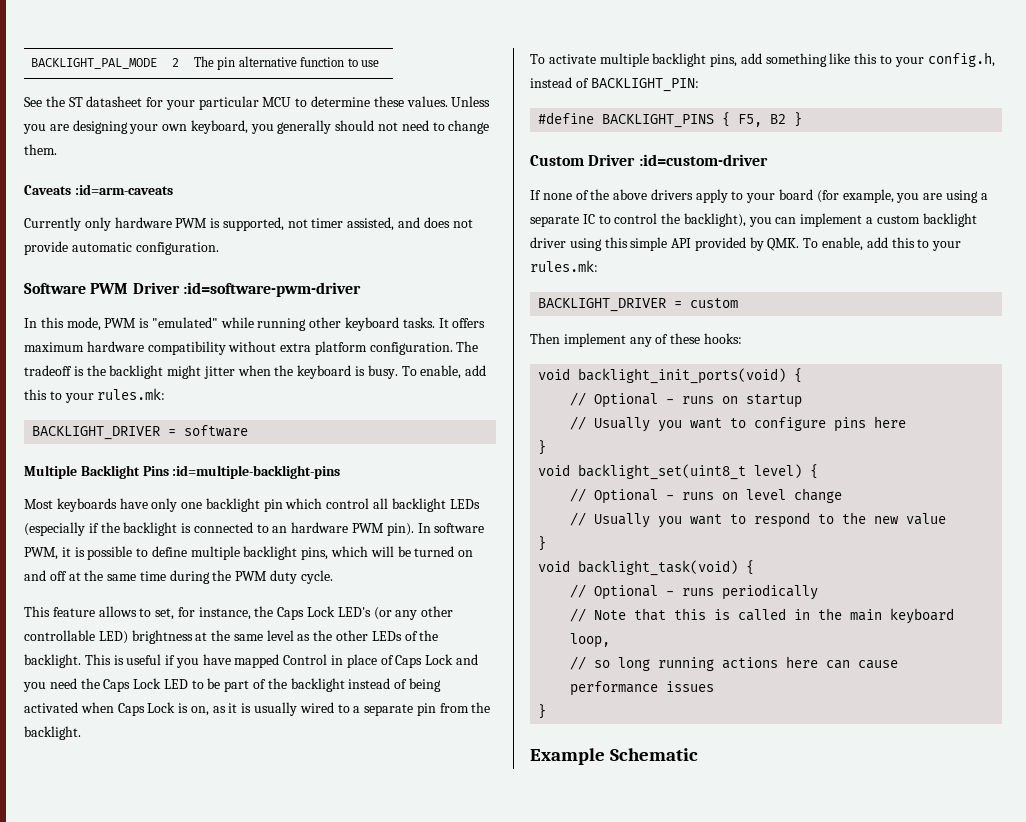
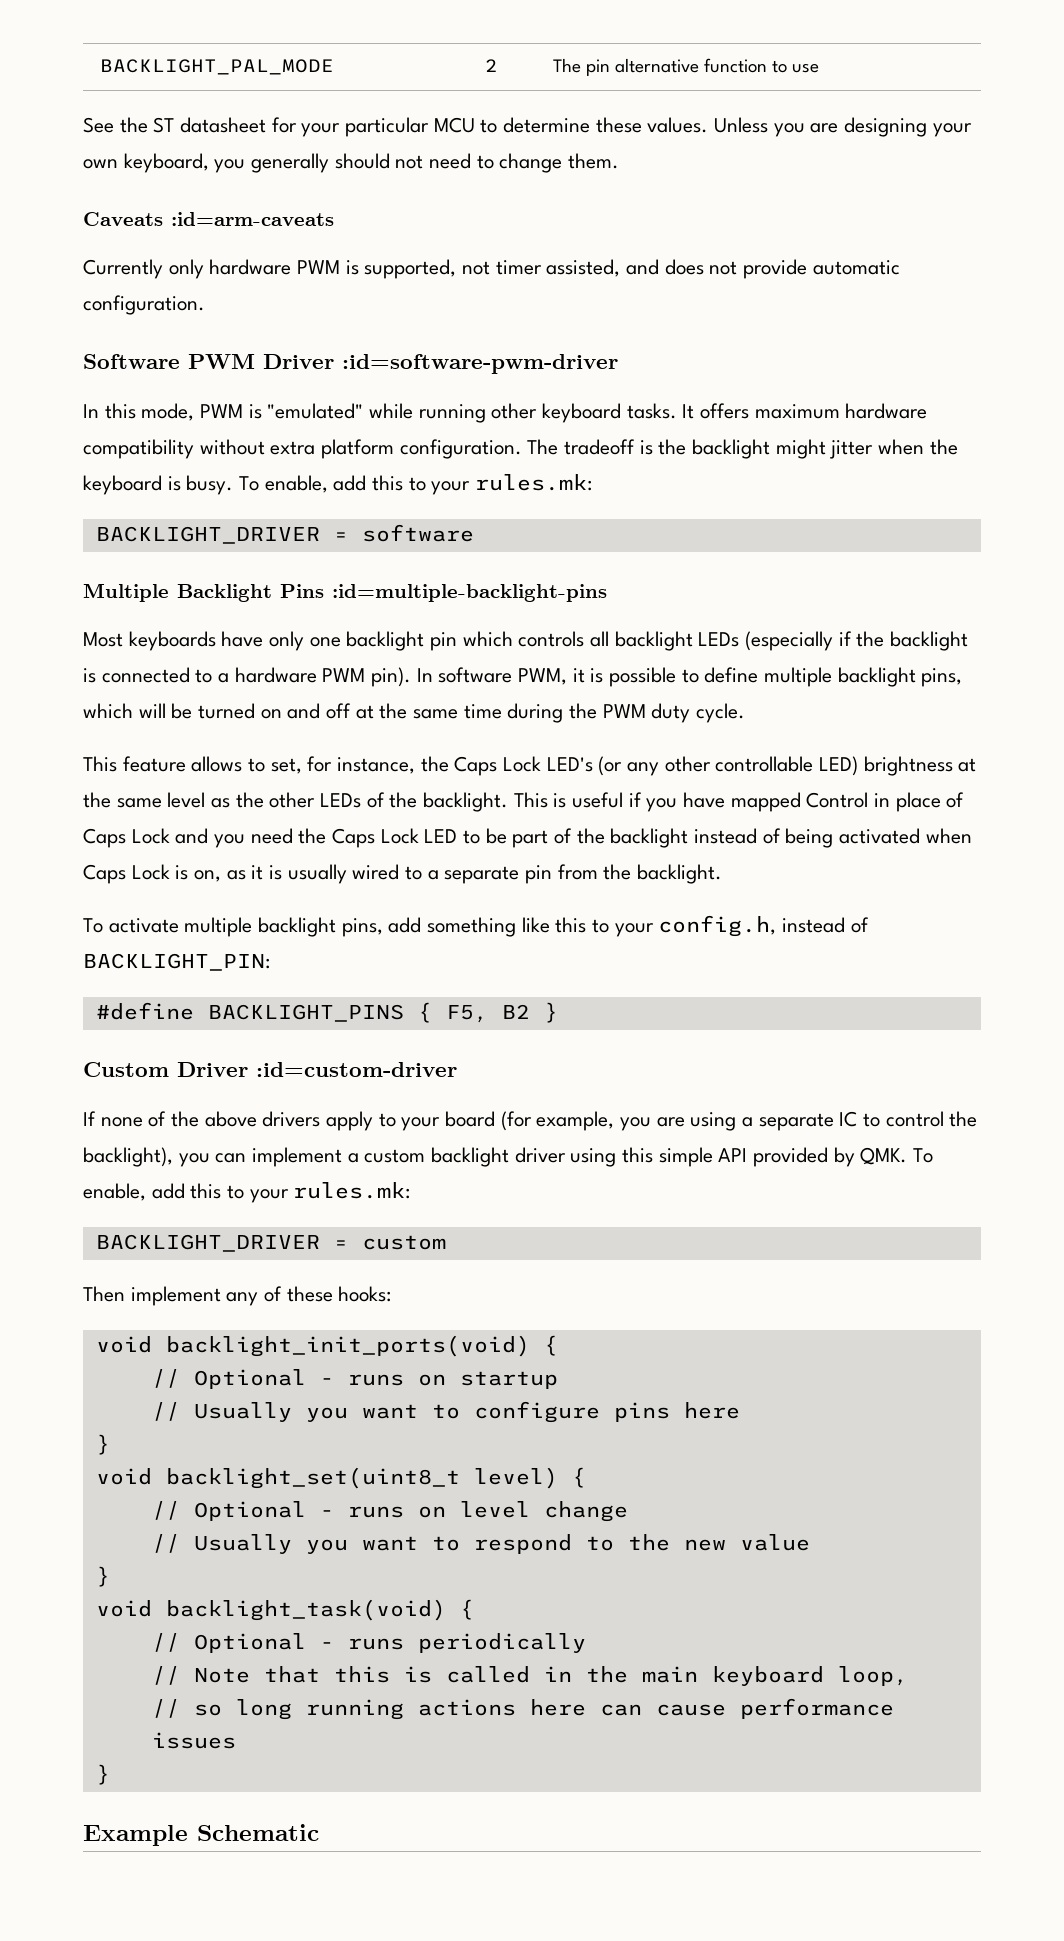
- Most keyboards have only one backlight pin which control all backlight LEDs (especially if the backlight is connected to an hardware PWM pin).
+ Most keyboards have only one backlight pin which controls all backlight LEDs (especially if the backlight is connected to a hardware PWM pin).

